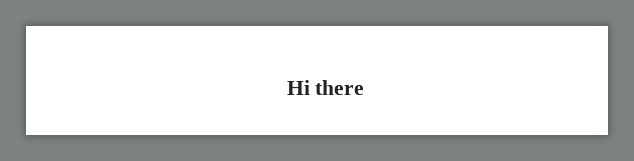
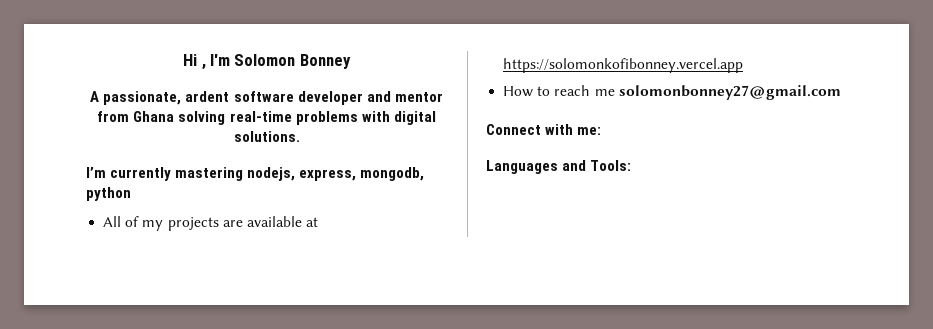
- Hi there
+ Hi , I'm Solomon Bonney
+ A passionate, ardent software developer and mentor from Ghana solving real-time problems with digital solutions.
+ I’m currently mastering nodejs, express, mongodb, python
+ All of my projects are available at https://solomonkofibonney.vercel.app
+ How to reach me solomonbonney27@gmail.com
+ Connect with me:
+ Languages and Tools:

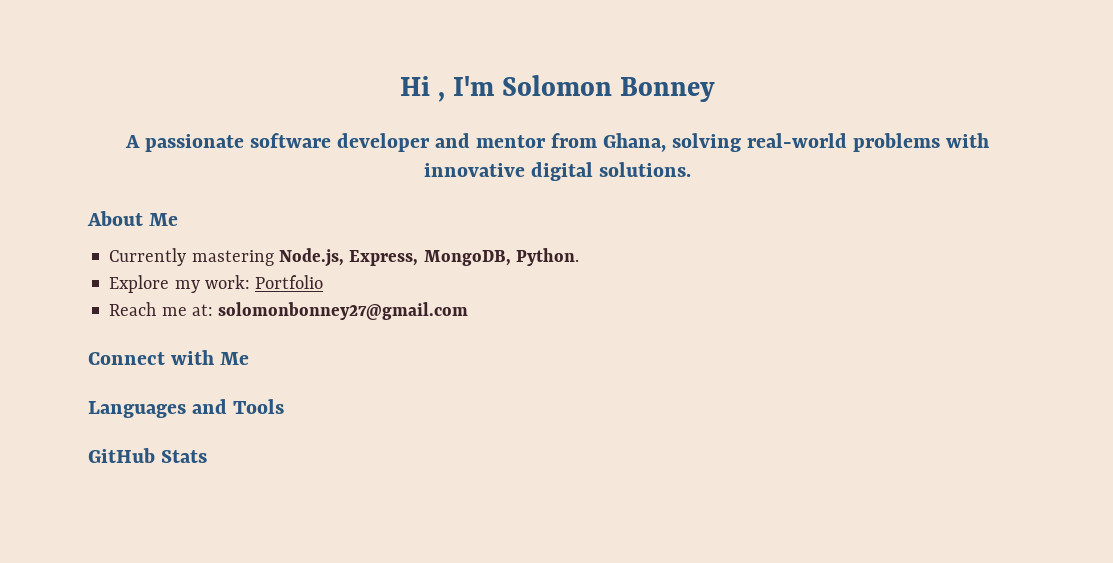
- A passionate, ardent software developer and mentor from Ghana solving real-time problems with digital solutions.
+ A passionate software developer and mentor from Ghana, solving real-world problems with innovative digital solutions.
- I’m currently mastering nodejs, express, mongodb, python
- All of my projects are available at https://solomonkofibonney.vercel.app
- How to reach me solomonbonney27@gmail.com
+ About Me
+ Currently mastering Node.js, Express, MongoDB, Python.
+ Explore my work: Portfolio
+ Reach me at: solomonbonney27@gmail.com
- Connect with me:
+ Connect with Me
- Languages and Tools:
+ Languages and Tools
+ GitHub Stats

